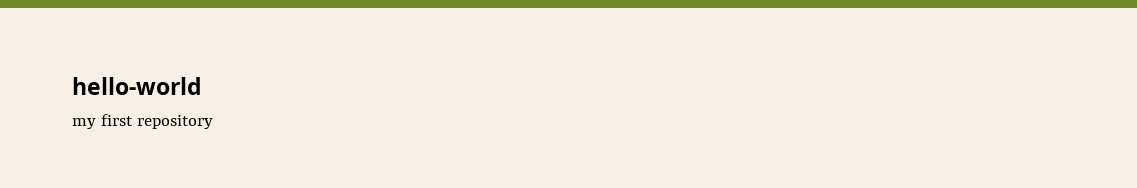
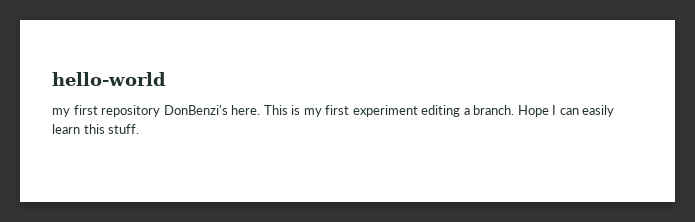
- my first repository
+ my first repository DonBenzi's here. This is my first experiment editing a branch. Hope I can easily learn this stuff.

